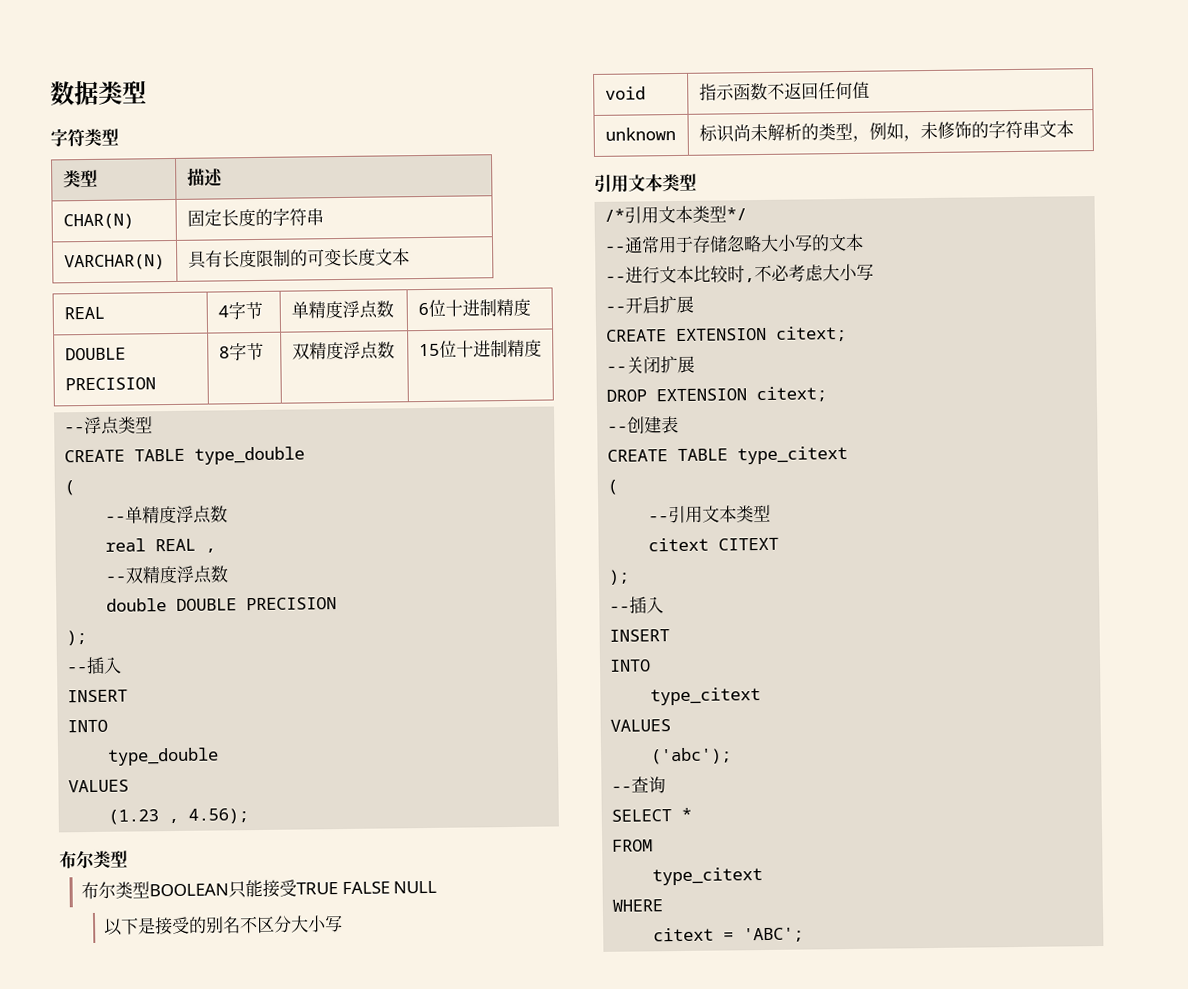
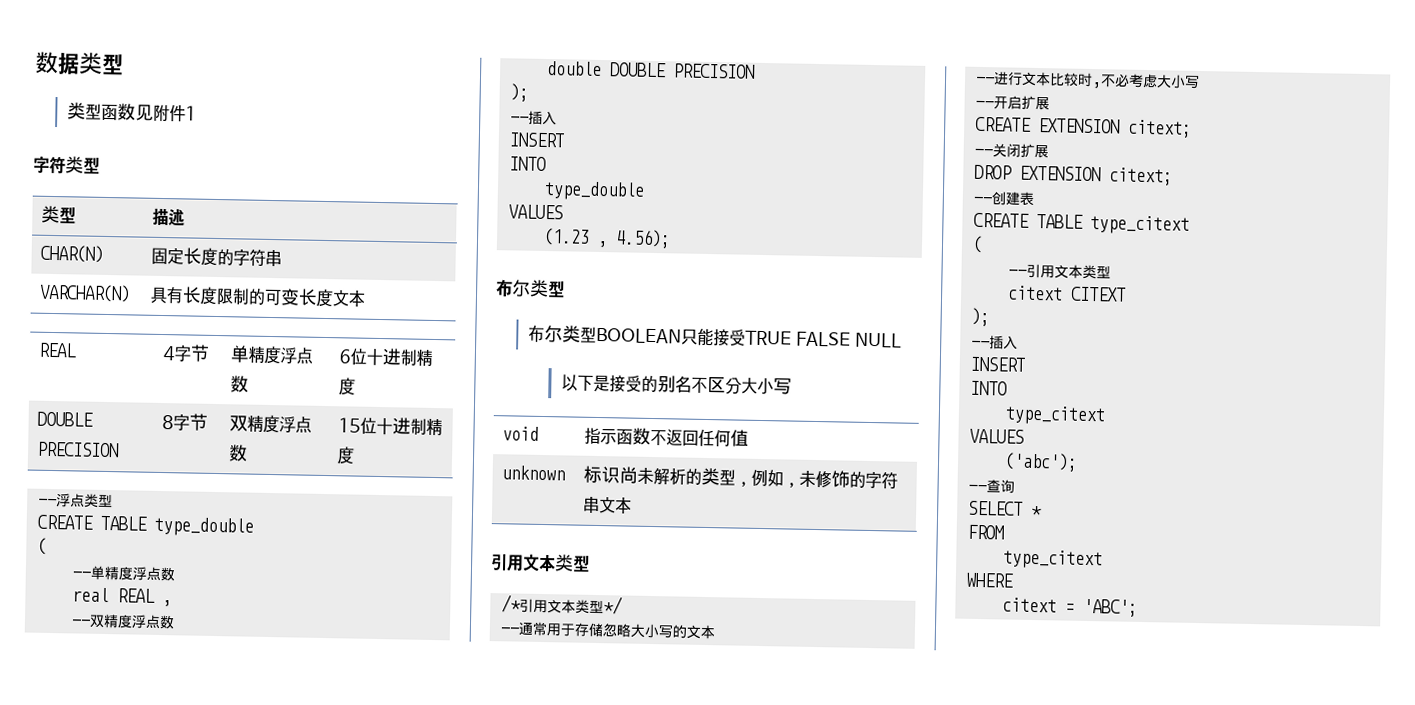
+ 类型函数见附件1

